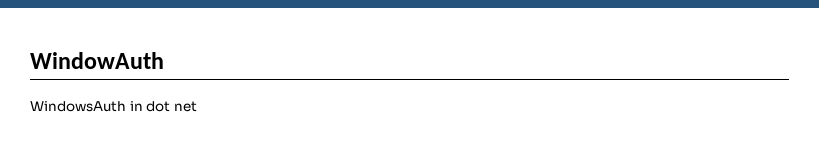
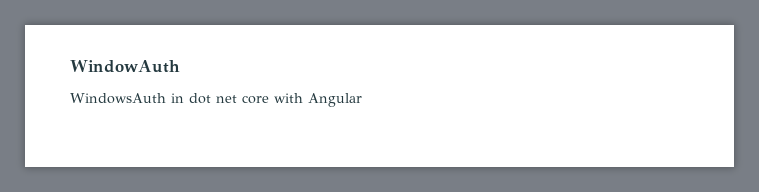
- WindowsAuth in dot net
+ WindowsAuth in dot net core with Angular

